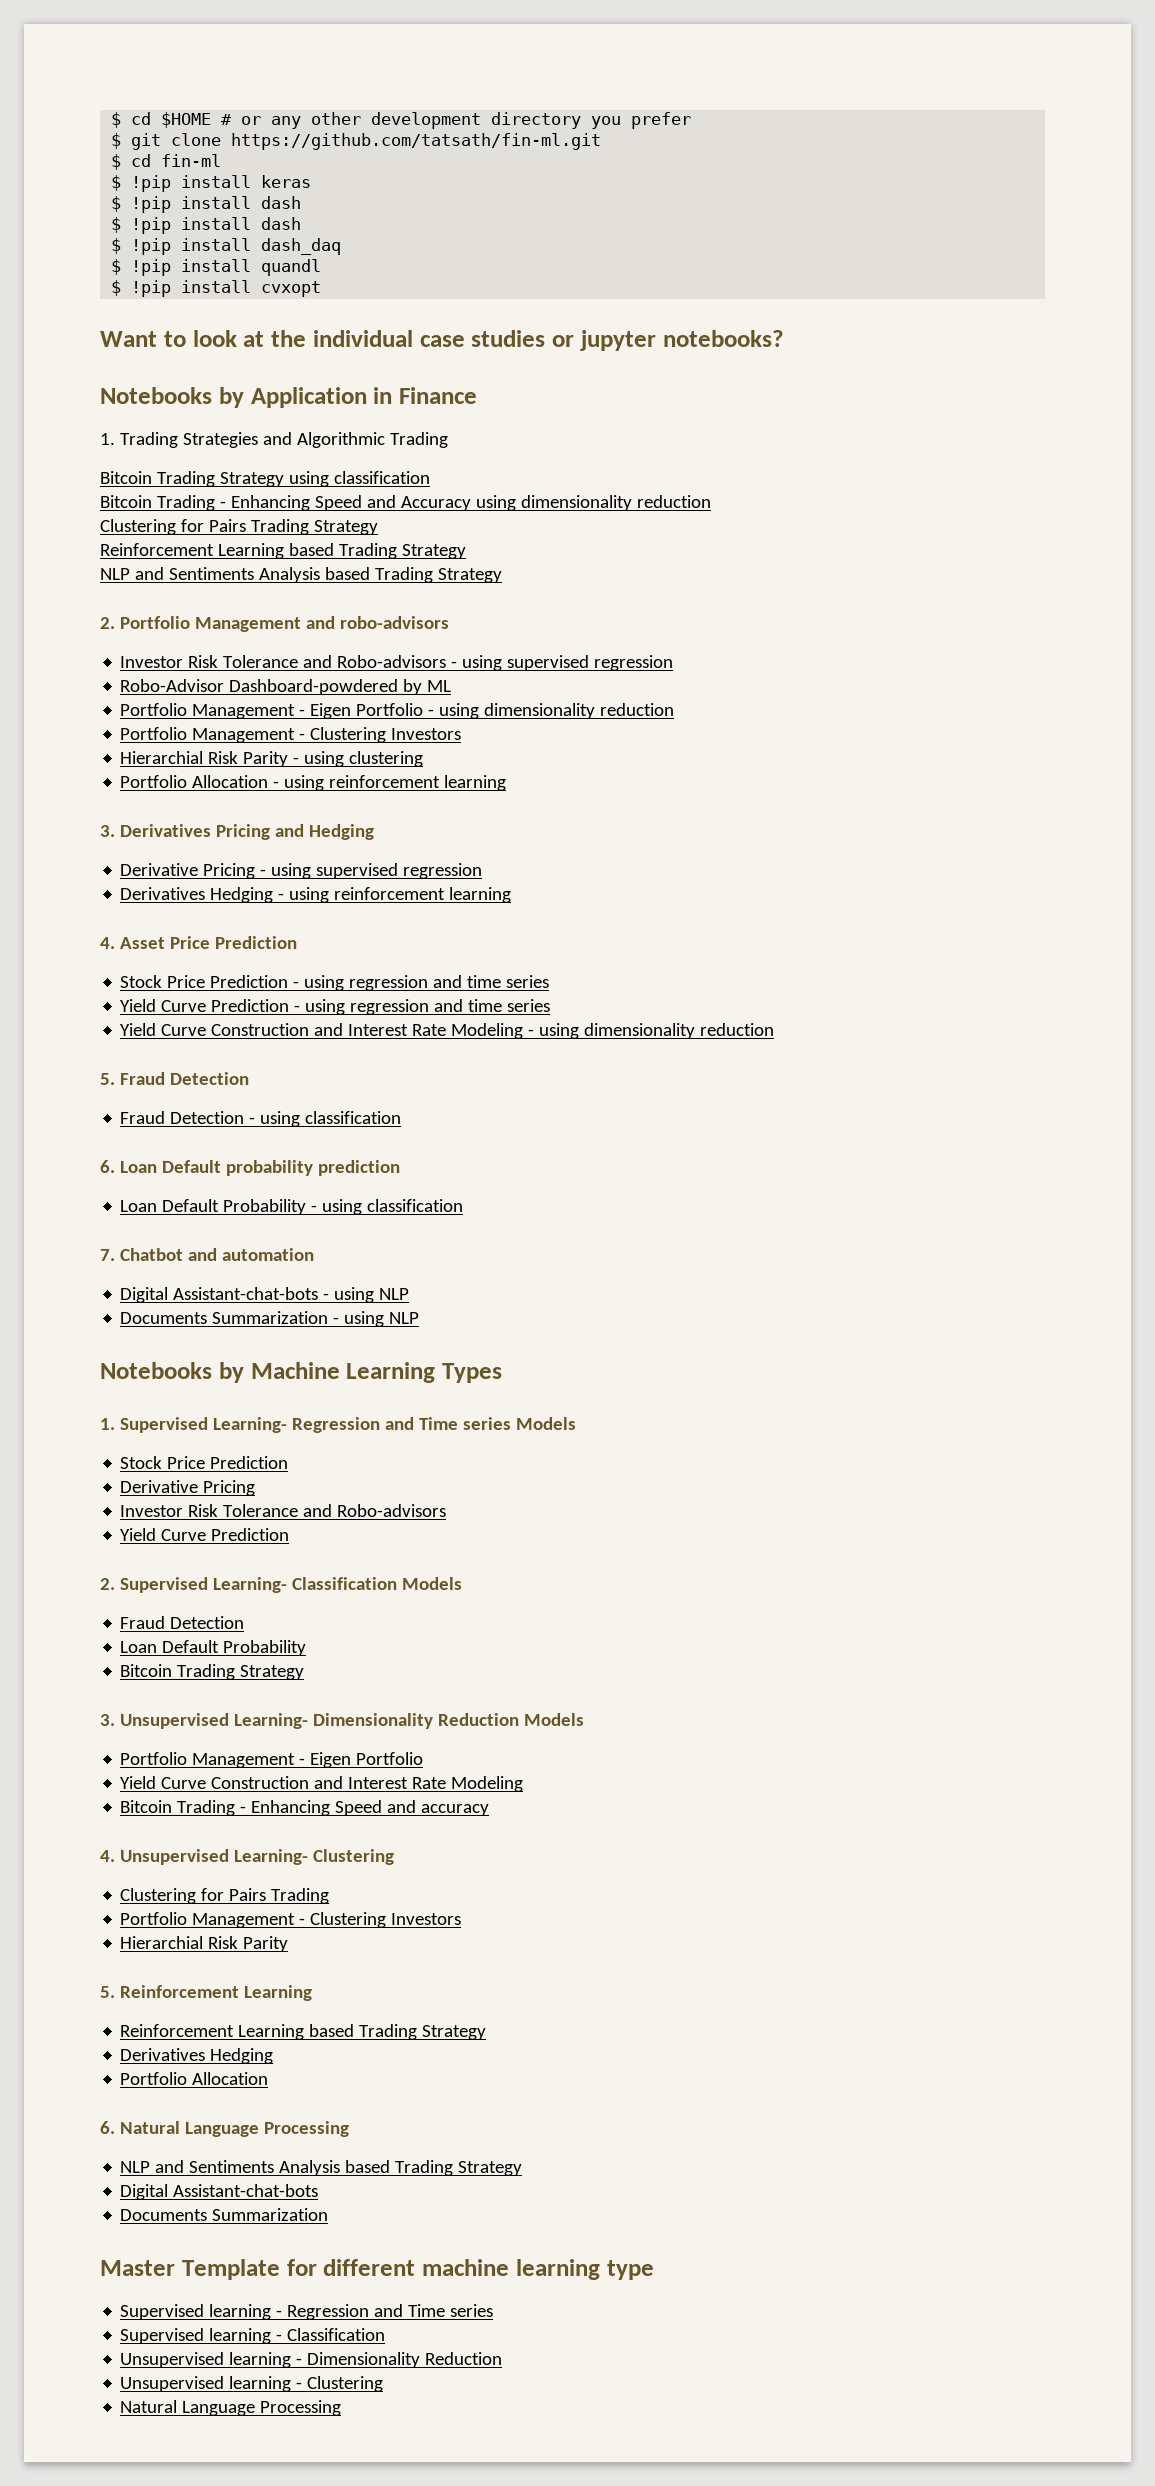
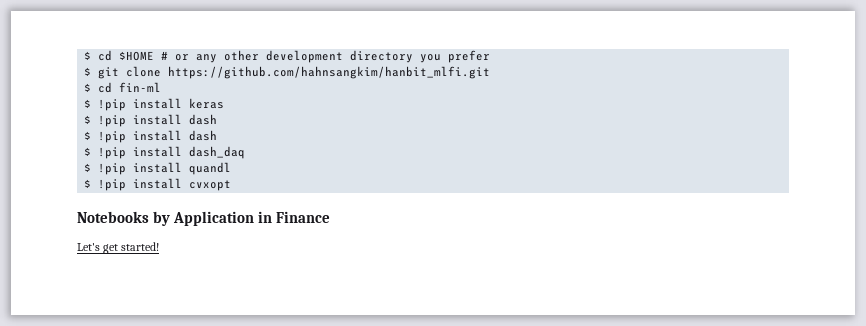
- $ git clone https://github.com/tatsath/fin-ml.git
+ $ git clone https://github.com/hahnsangkim/hanbit_mlfi.git
- Want to look at the individual case studies or jupyter notebooks?
- 1. Trading Strategies and Algorithmic Trading
- Bitcoin Trading Strategy using classification
- Bitcoin Trading - Enhancing Speed and Accuracy using dimensionality reduction
- Clustering for Pairs Trading Strategy
- Reinforcement Learning based Trading Strategy
- NLP and Sentiments Analysis based Trading Strategy
- 2. Portfolio Management and robo-advisors
- Investor Risk Tolerance and Robo-advisors - using supervised regression
- Robo-Advisor Dashboard-powdered by ML
- Portfolio Management - Eigen Portfolio - using dimensionality reduction
- Portfolio Management - Clustering Investors
- Hierarchial Risk Parity - using clustering
- Portfolio Allocation - using reinforcement learning
- 3. Derivatives Pricing and Hedging
- Derivative Pricing - using supervised regression
- Derivatives Hedging - using reinforcement learning
- 4. Asset Price Prediction
- Stock Price Prediction - using regression and time series
- Yield Curve Prediction - using regression and time series
- Yield Curve Construction and Interest Rate Modeling - using dimensionality reduction
- 5. Fraud Detection
- Fraud Detection - using classification
- 6. Loan Default probability prediction
- Loan Default Probability - using classification
- 7. Chatbot and automation
- Digital Assistant-chat-bots - using NLP
- Documents Summarization - using NLP
- Notebooks by Machine Learning Types
- 1. Supervised Learning- Regression and Time series Models
- Stock Price Prediction
- Derivative Pricing
- Investor Risk Tolerance and Robo-advisors
- Yield Curve Prediction
- 2. Supervised Learning- Classification Models
- Fraud Detection
- Loan Default Probability
- Bitcoin Trading Strategy
- 3. Unsupervised Learning- Dimensionality Reduction Models
- Portfolio Management - Eigen Portfolio
- Yield Curve Construction and Interest Rate Modeling
- Bitcoin Trading - Enhancing Speed and accuracy
- 4. Unsupervised Learning- Clustering
- Clustering for Pairs Trading
- Portfolio Management - Clustering Investors
- Hierarchial Risk Parity
- 5. Reinforcement Learning
- Reinforcement Learning based Trading Strategy
- Derivatives Hedging
- Portfolio Allocation
- 6. Natural Language Processing
- NLP and Sentiments Analysis based Trading Strategy
- Digital Assistant-chat-bots
- Documents Summarization
- Master Template for different machine learning type
- Supervised learning - Regression and Time series
- Supervised learning - Classification
- Unsupervised learning - Dimensionality Reduction
- Unsupervised learning - Clustering
- Natural Language Processing
+ Let's get started!

